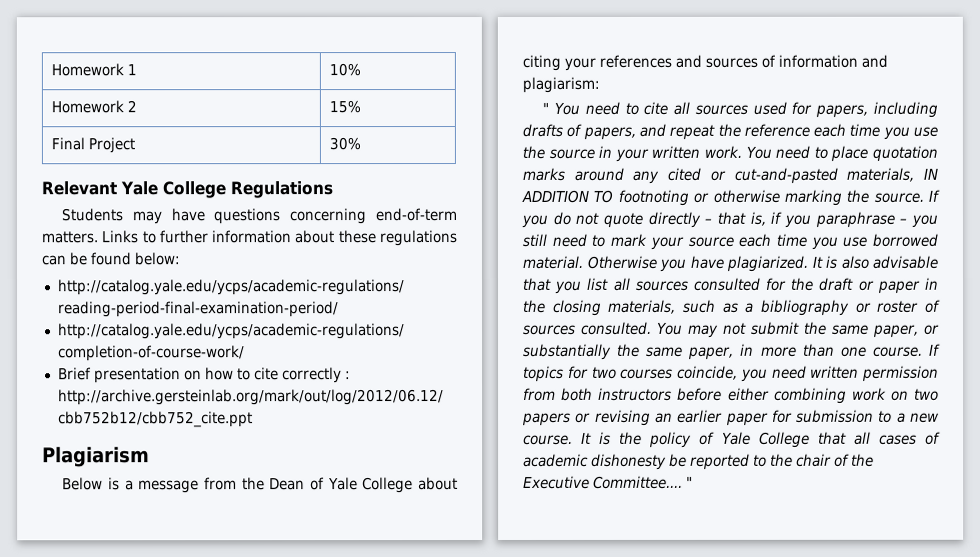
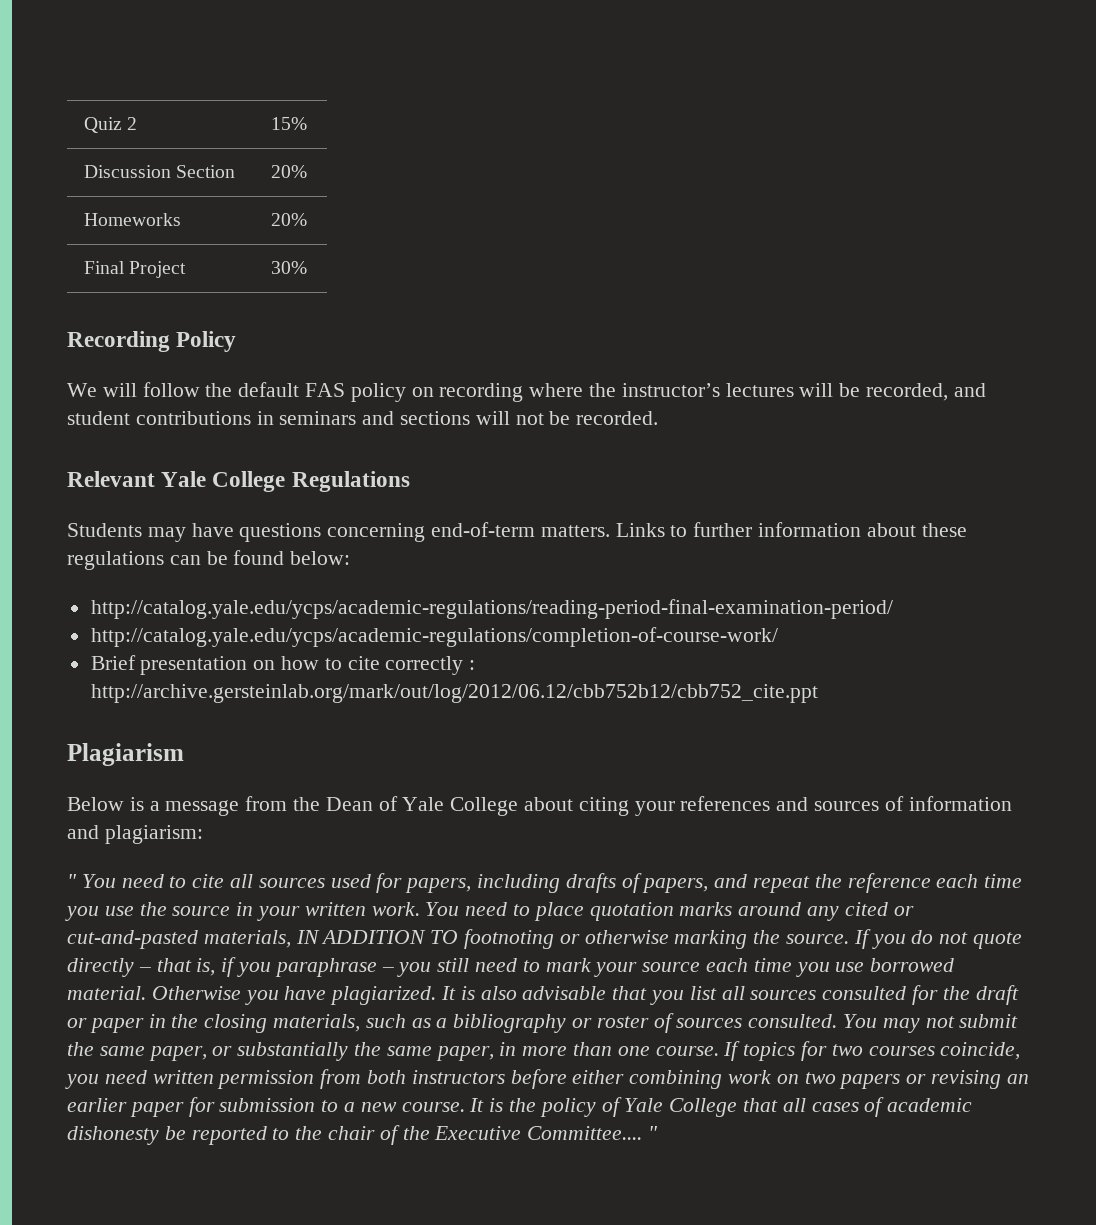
- Homework 1 | 10%
- Homework 2 | 15%
+ Quiz 2 | 15%
+ Discussion Section | 20%
+ Homeworks | 20%
  Final Project | 30%
+ Recording Policy
+ We will follow the default FAS policy on recording where the instructor’s lectures will be recorded, and student contributions in seminars and sections will not be recorded.

